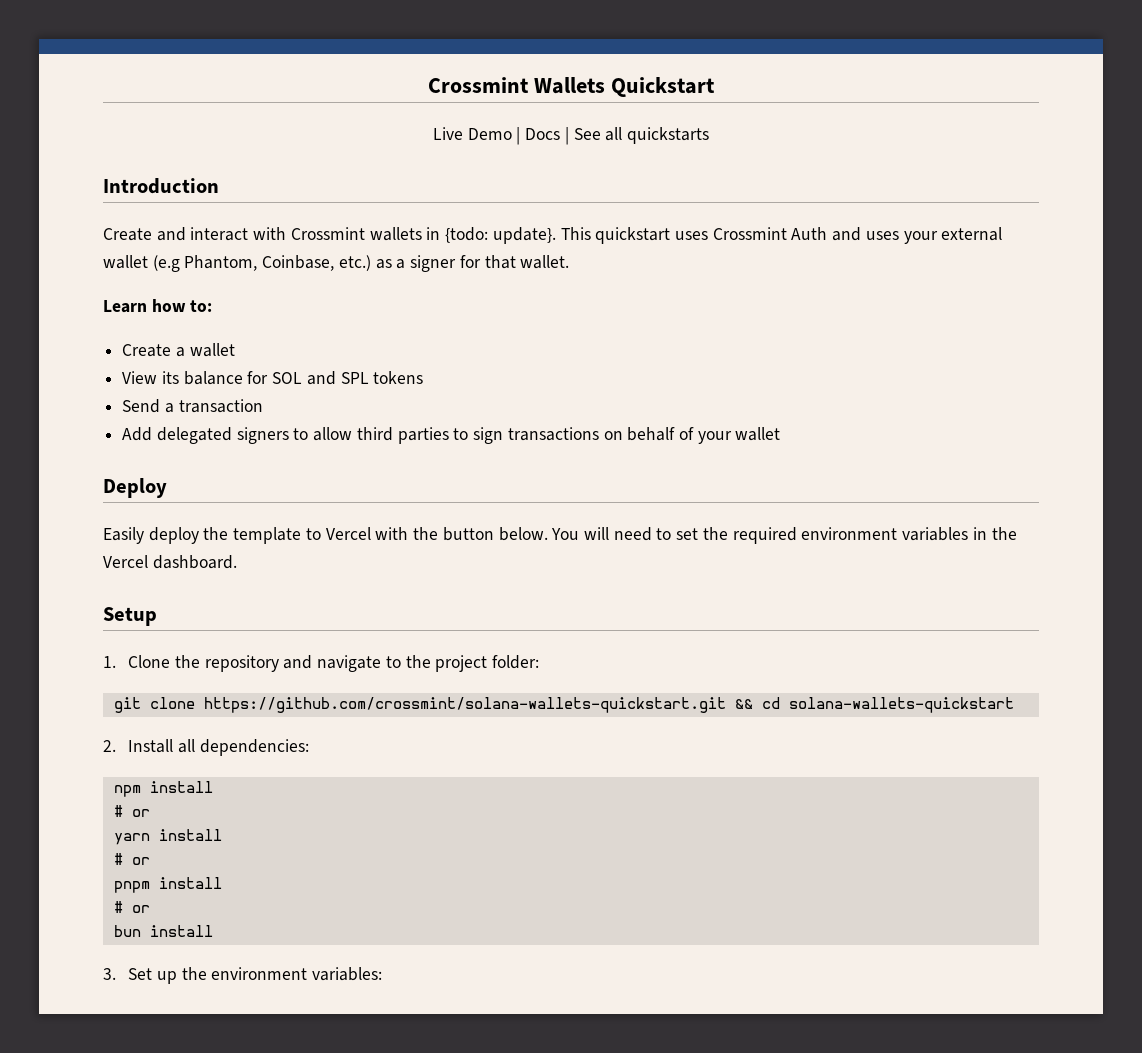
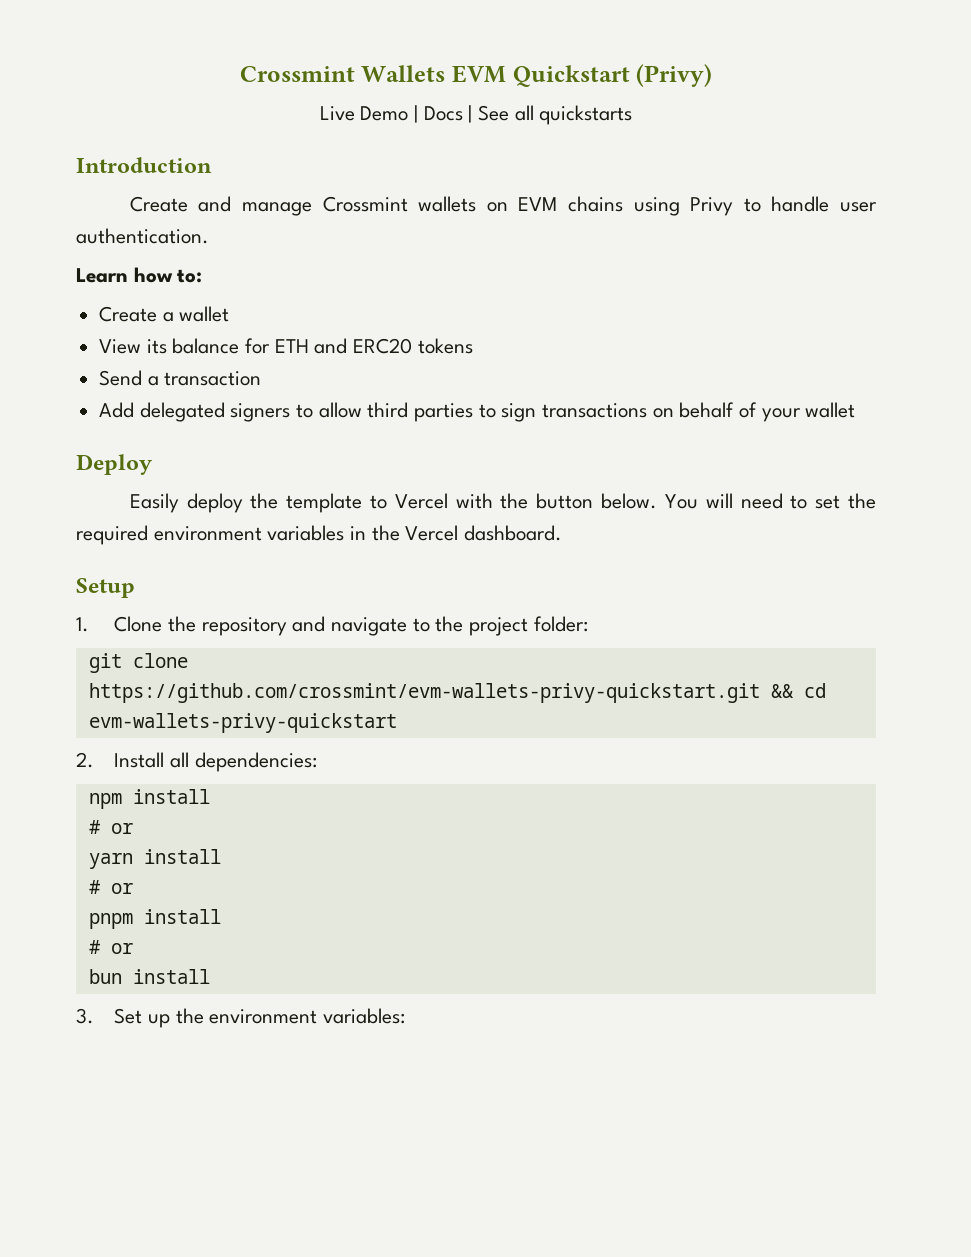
- Crossmint Wallets Quickstart
+ Crossmint Wallets EVM Quickstart (Privy)
- Create and interact with Crossmint wallets in {todo: update}. This quickstart uses Crossmint Auth and uses your external wallet (e.g Phantom, Coinbase, etc.) as a signer for that wallet.
+ Create and manage Crossmint wallets on EVM chains using Privy to handle user authentication.
- View its balance for SOL and SPL tokens
+ View its balance for ETH and ERC20 tokens
- git clone https://github.com/crossmint/solana-wallets-quickstart.git && cd solana-wallets-quickstart
+ git clone https://github.com/crossmint/evm-wallets-privy-quickstart.git && cd evm-wallets-privy-quickstart

